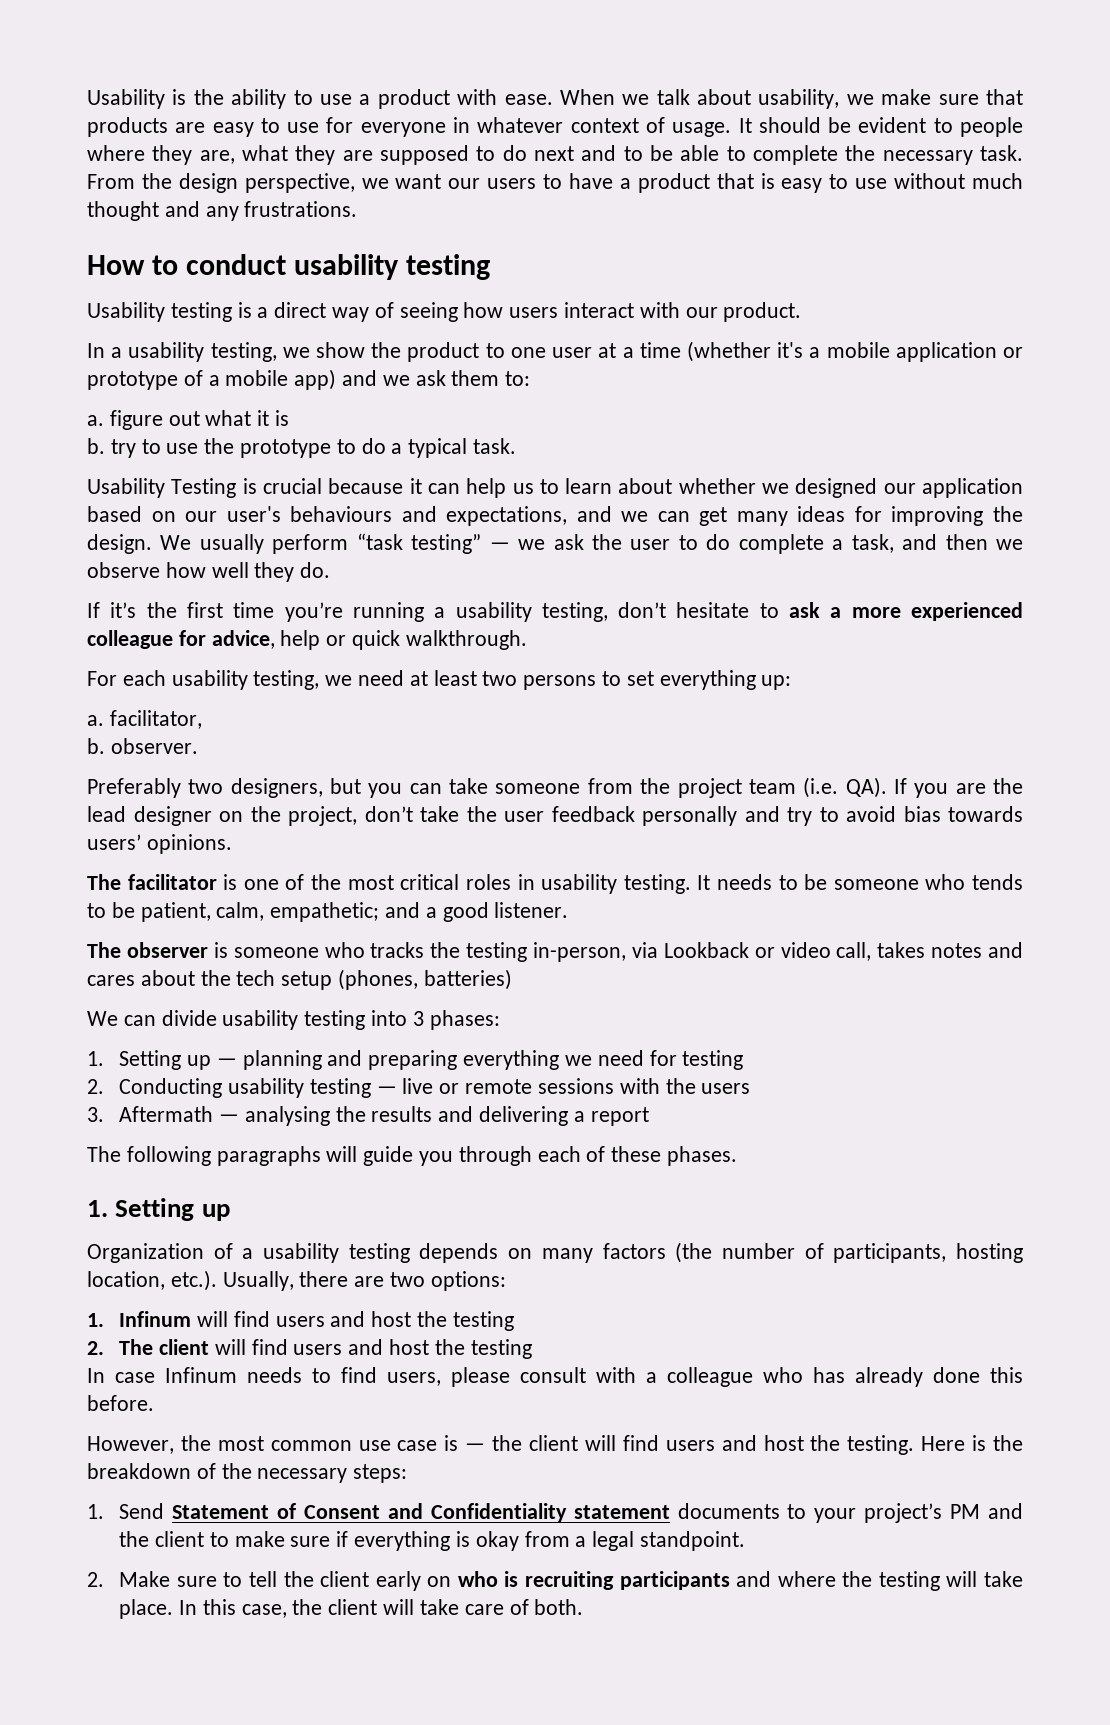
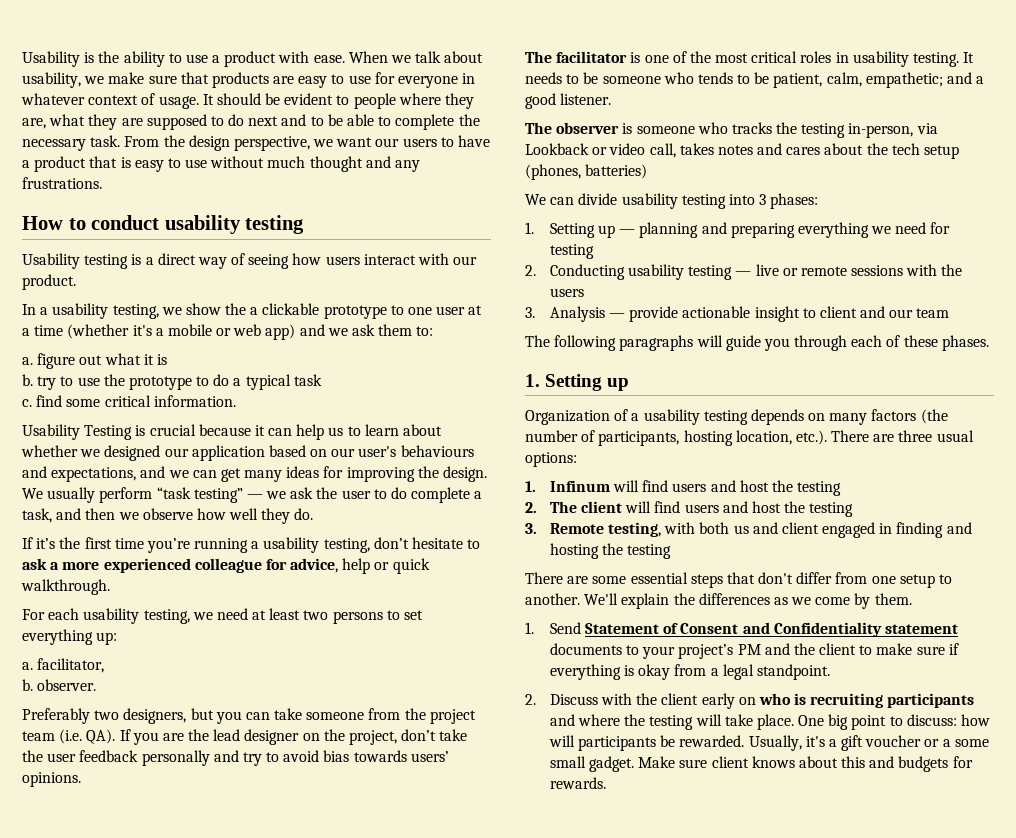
- In a usability testing, we show the product to one user at a time (whether it's a mobile application or prototype of a mobile app) and we ask them to:
+ In a usability testing, we show the a clickable prototype to one user at a time (whether it's a mobile or web app) and we ask them to:
- b. try to use the prototype to do a typical task.
+ b. try to use the prototype to do a typical task
+ c. find some critical information.
- 3. Aftermath — analysing the results and delivering a report
+ 3. Analysis — provide actionable insight to client and our team
- Organization of a usability testing depends on many factors (the number of participants, hosting location, etc.). Usually, there are two options:
+ Organization of a usability testing depends on many factors (the number of participants, hosting location, etc.). There are three usual options:
- In case Infinum needs to find users, please consult with a colleague who has already done this before.
- However, the most common use case is — the client will find users and host the testing. Here is the breakdown of the necessary steps:
+ 3. Remote testing, with both us and client engaged in finding and hosting the testing
+ There are some essential steps that don't differ from one setup to another. We'll explain the differences as we come by them.
- 2. Make sure to tell the client early on who is recruiting participants and where the testing will take place.
+ 2. Discuss with the client early on who is recruiting participants and where the testing will take place.
- In this case, the client will take care of both.
+ One big point to discuss: how will participants be rewarded. Usually, it's a gift voucher or a some small gadget. Make sure client knows about this and budgets for rewards.

